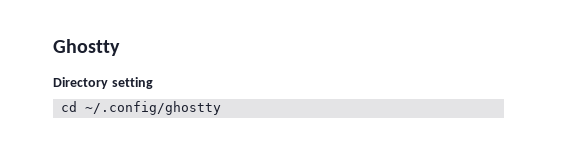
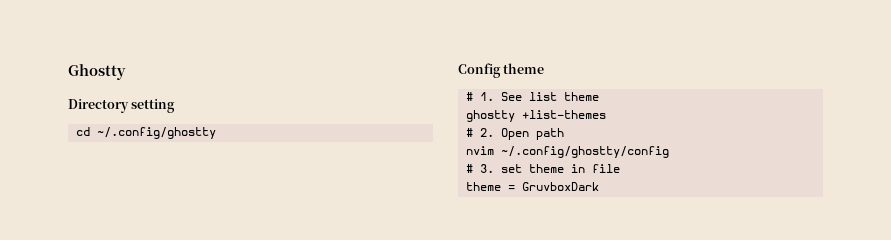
+ Config theme
+ # 1. See list theme
+ ghostty +list-themes
+ # 2. Open path
+ nvim ~/.config/ghostty/config
+ # 3. set theme in file
+ theme = GruvboxDark

